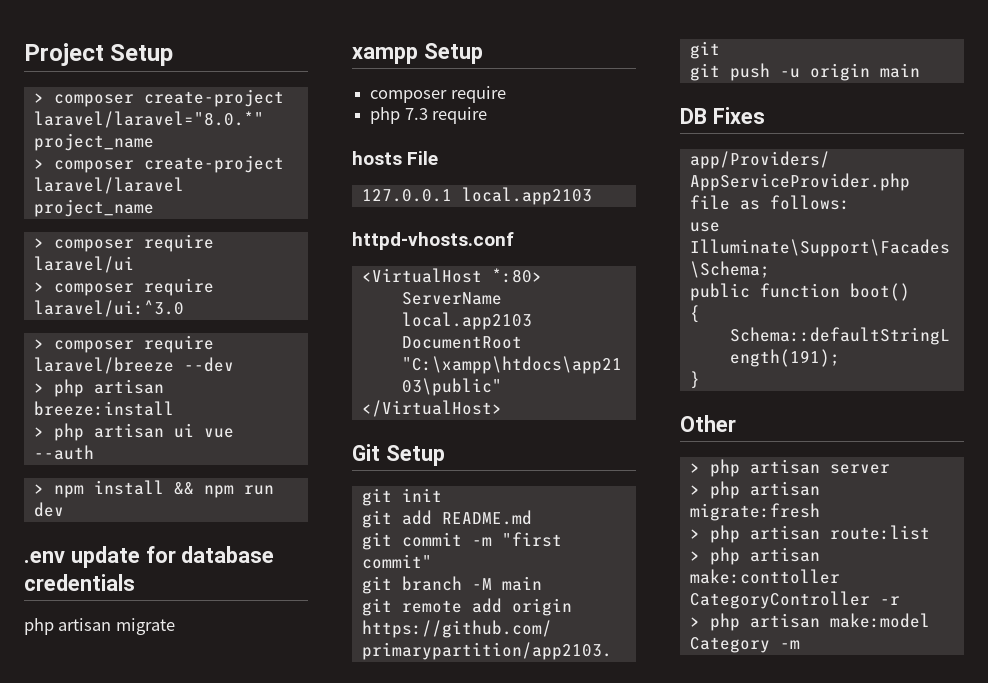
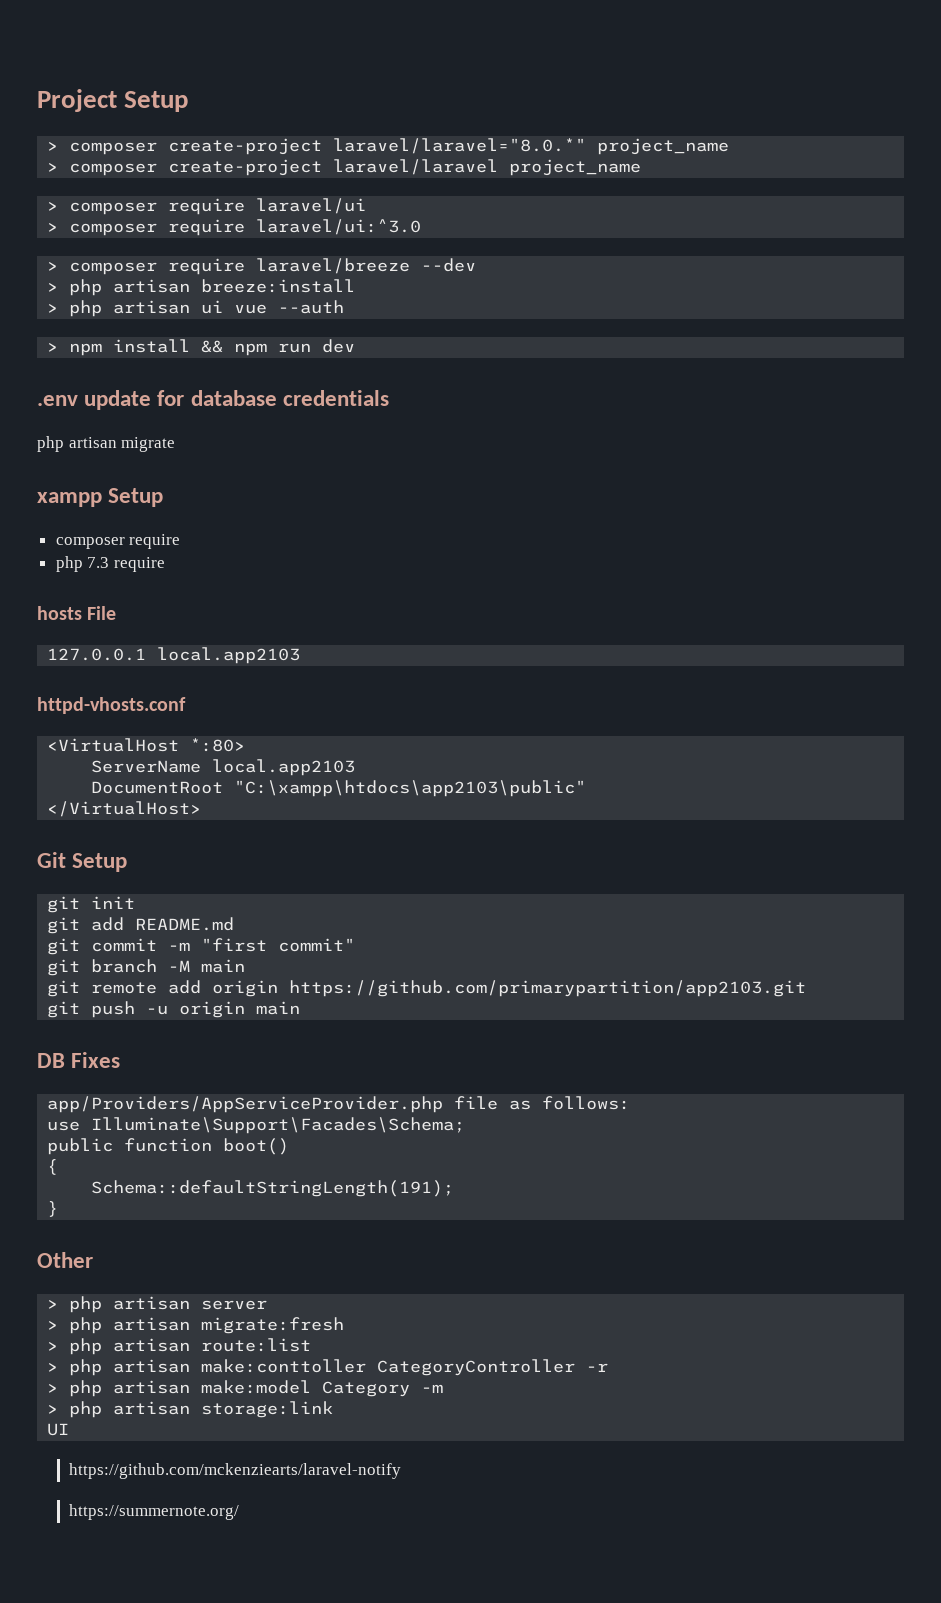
+ > php artisan storage:link
+ UI
+ https://github.com/mckenziearts/laravel-notify
+ https://summernote.org/

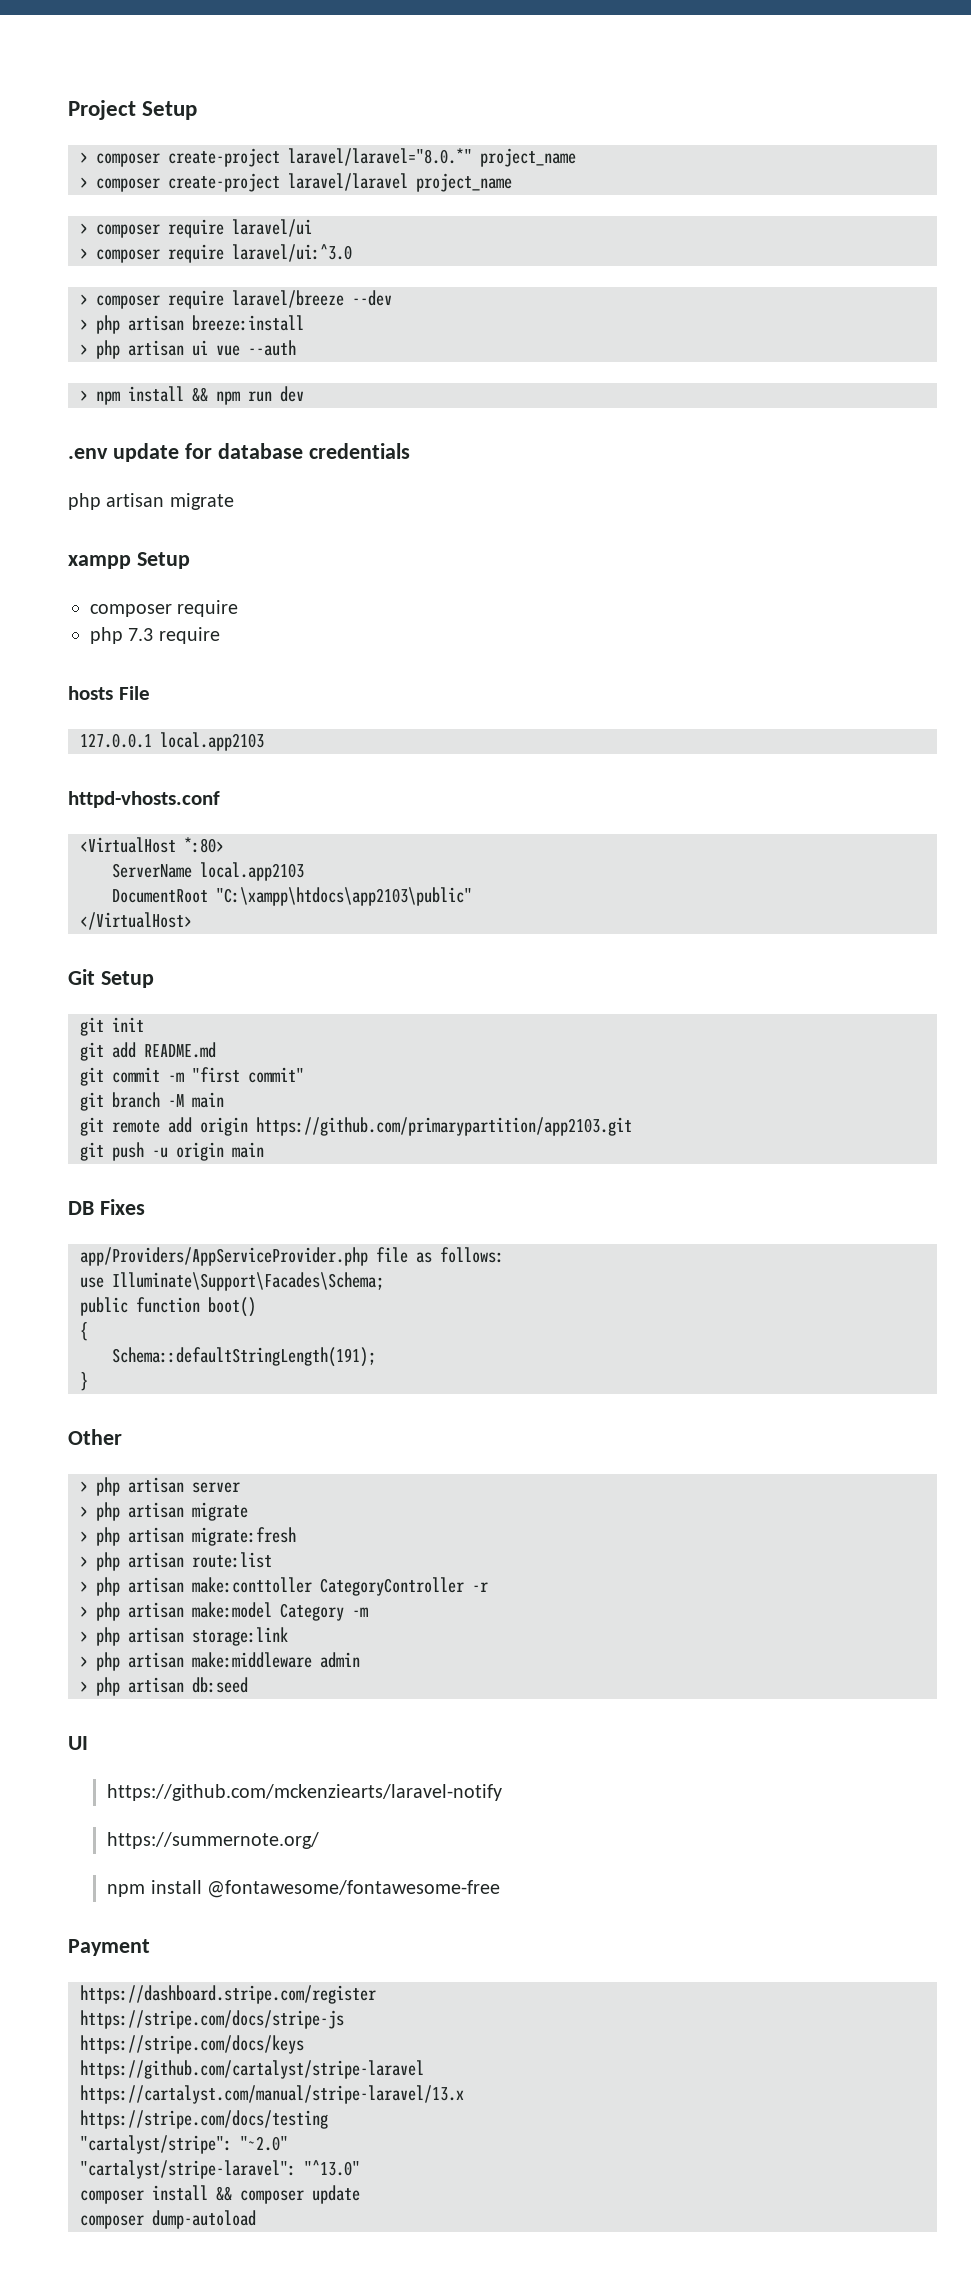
+ > php artisan migrate
+ > php artisan make:middleware admin
+ > php artisan db:seed
  UI
  https://github.com/mckenziearts/laravel-notify
  https://summernote.org/
+ npm install @fontawesome/fontawesome-free
+ Payment
+ https://dashboard.stripe.com/register
+ https://stripe.com/docs/stripe-js
+ https://stripe.com/docs/keys
+ https://github.com/cartalyst/stripe-laravel
+ https://cartalyst.com/manual/stripe-laravel/13.x
+ https://stripe.com/docs/testing
+ "cartalyst/stripe": "~2.0"
+ "cartalyst/stripe-laravel": "^13.0"
+ composer install && composer update
+ composer dump-autoload

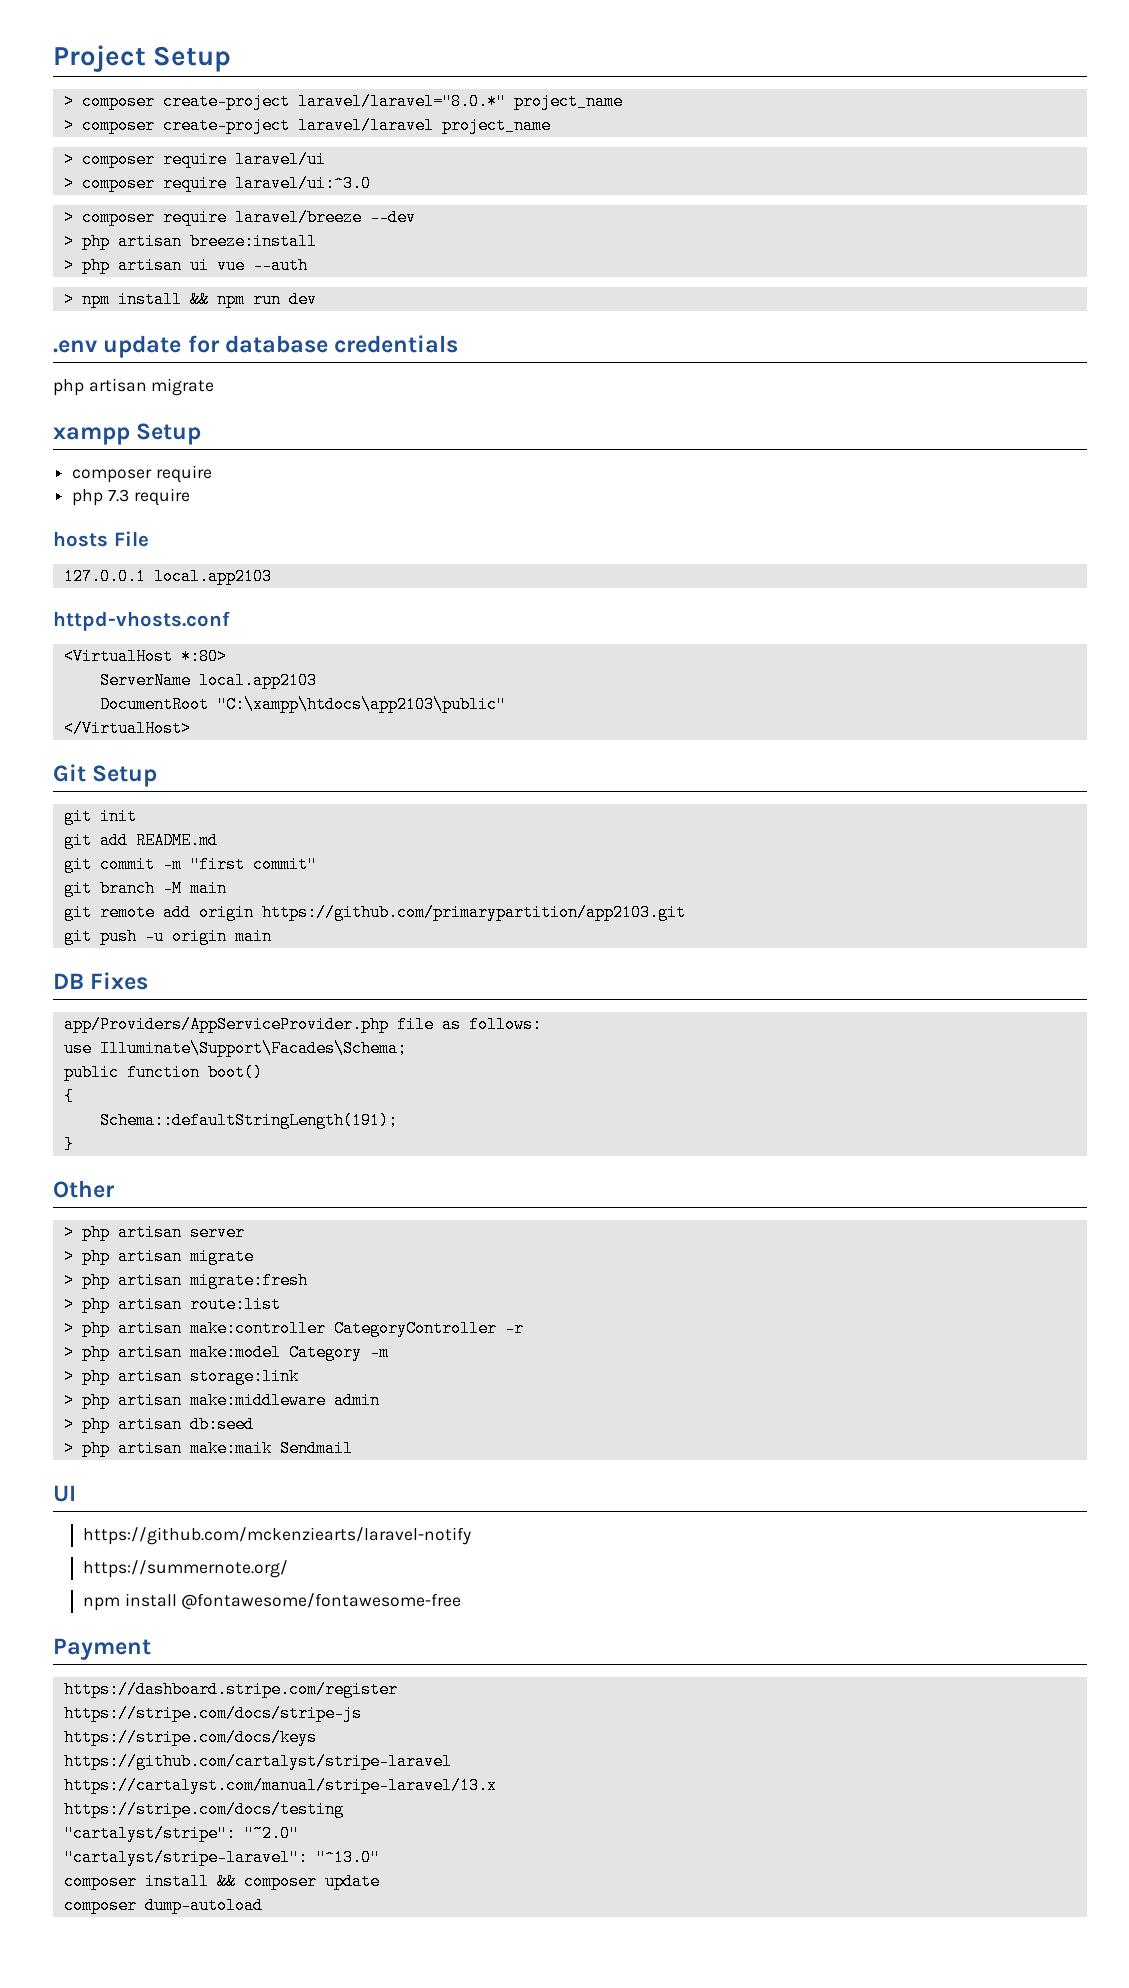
- > php artisan make:conttoller CategoryController -r
+ > php artisan make:controller CategoryController -r
+ > php artisan make:maik Sendmail

